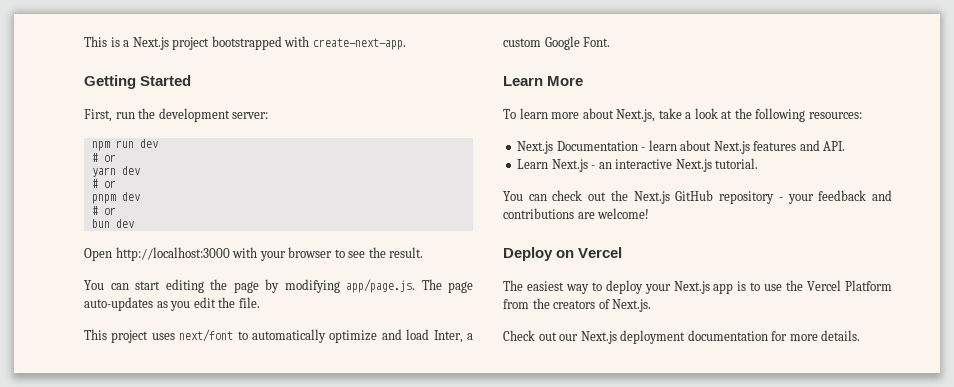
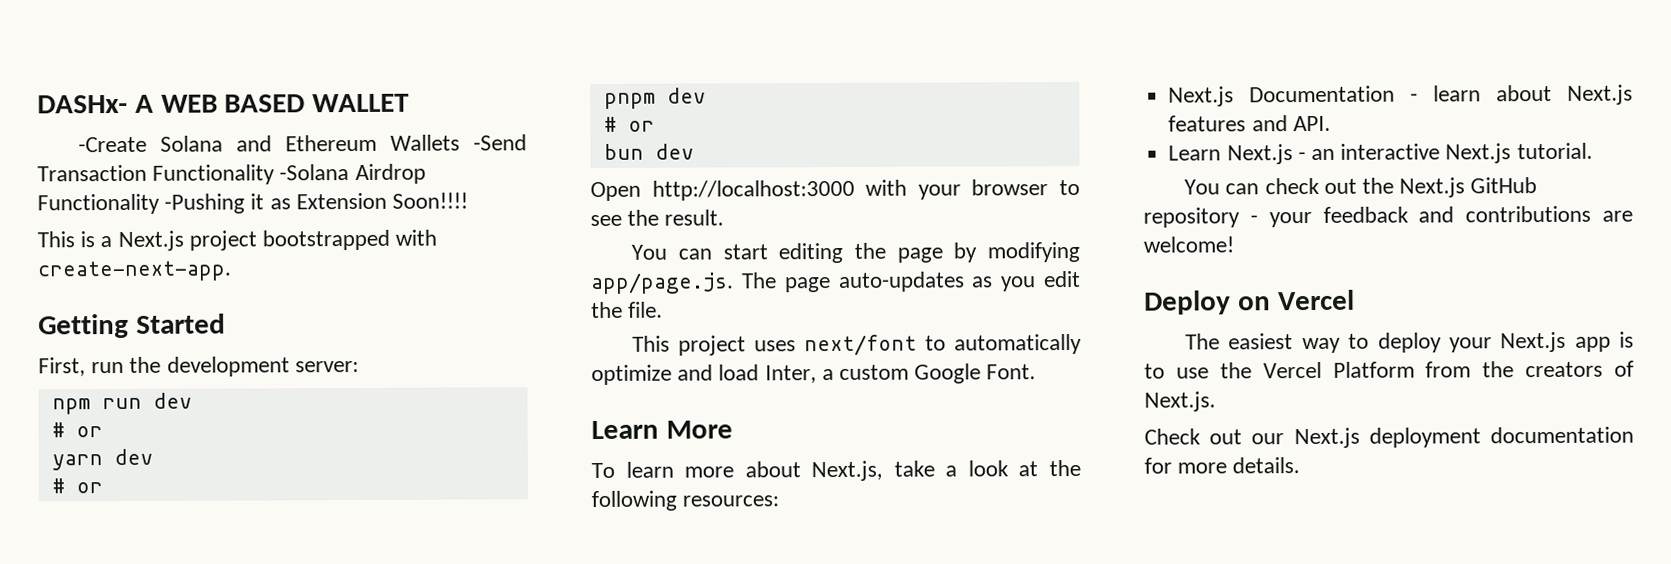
+ DASHx- A WEB BASED WALLET
+ -Create Solana and Ethereum Wallets -Send Transaction Functionality -Solana Airdrop Functionality -Pushing it as Extension Soon!!!!

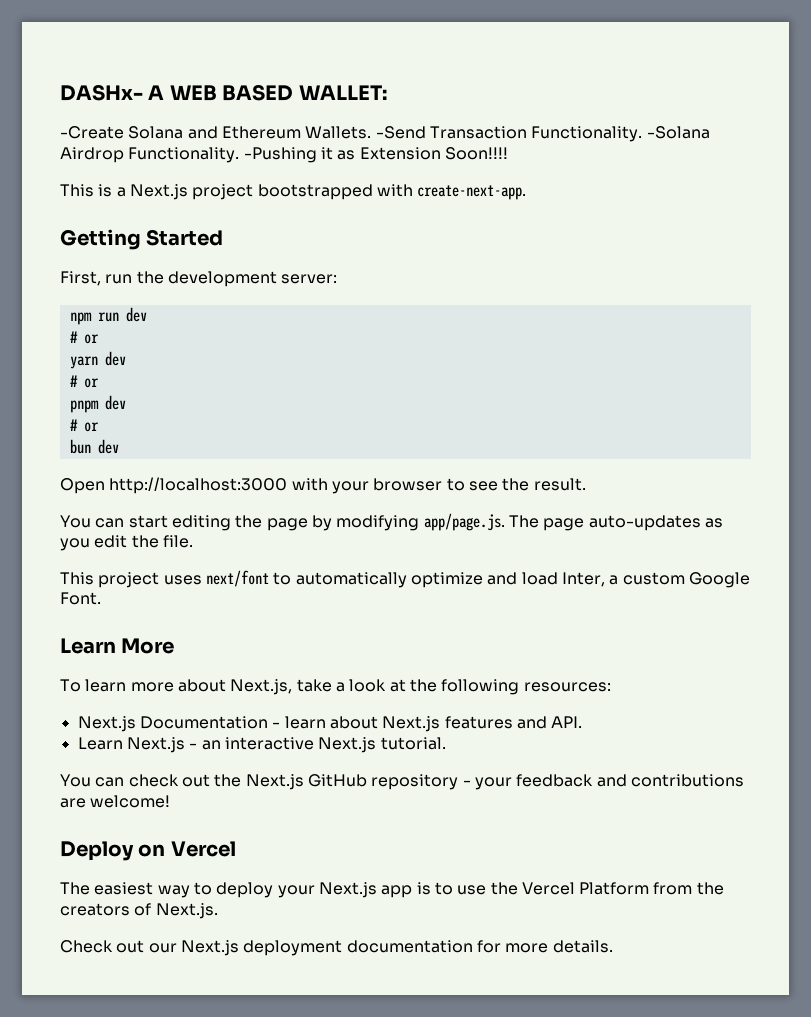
- DASHx- A WEB BASED WALLET
+ DASHx- A WEB BASED WALLET:
- -Create Solana and Ethereum Wallets -Send Transaction Functionality -Solana Airdrop Functionality -Pushing it as Extension Soon!!!!
+ -Create Solana and Ethereum Wallets. -Send Transaction Functionality. -Solana Airdrop Functionality. -Pushing it as Extension Soon!!!!

